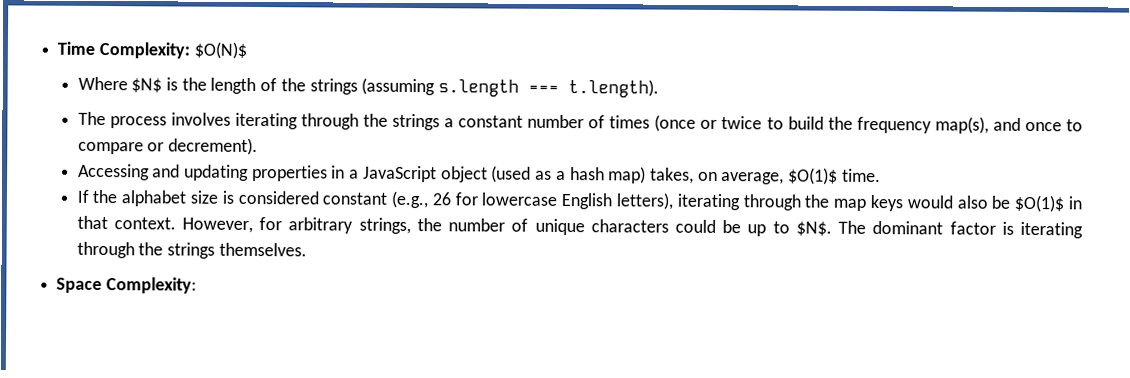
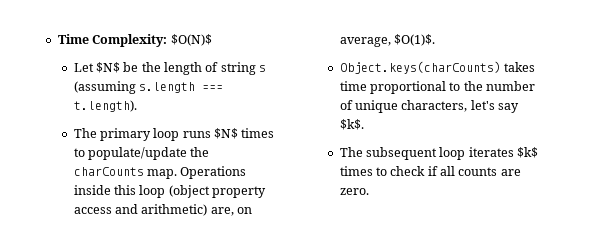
- Where $N$ is the length of the strings (assuming s.length === t.length).
+ Let $N$ be the length of string s (assuming s.length === t.length).
- The process involves iterating through the strings a constant number of times (once or twice to build the frequency map(s), and once to compare or decrement).
- Accessing and updating properties in a JavaScript object (used as a hash map) takes, on average, $O(1)$ time.
- If the alphabet size is considered constant (e.g., 26 for lowercase English letters), iterating through the map keys would also be $O(1)$ in that context. However, for arbitrary strings, the number of unique characters could be up to $N$. The dominant factor is iterating through the strings themselves.
- Space Complexity:
+ The primary loop runs $N$ times to populate/update the charCounts map. Operations inside this loop (object property access and arithmetic) are, on average, $O(1)$.
+ Object.keys(charCounts) takes time proportional to the number of unique characters, let's say $k$.
+ The subsequent loop iterates $k$ times to check if all counts are zero.

